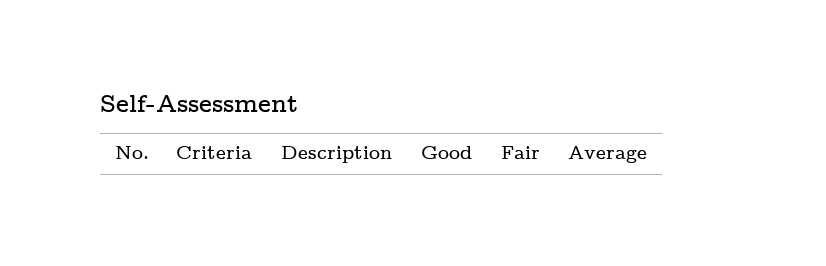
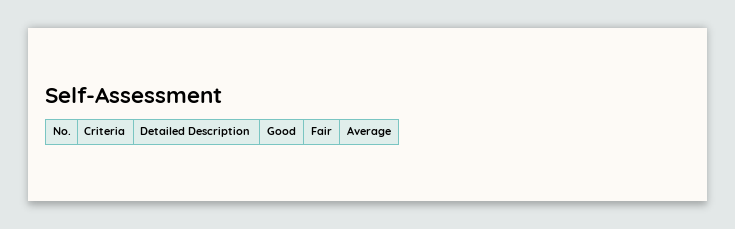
- No. | Criteria | Description | Good | Fair | Average
+ No. | Criteria | Detailed Description | Good | Fair | Average

